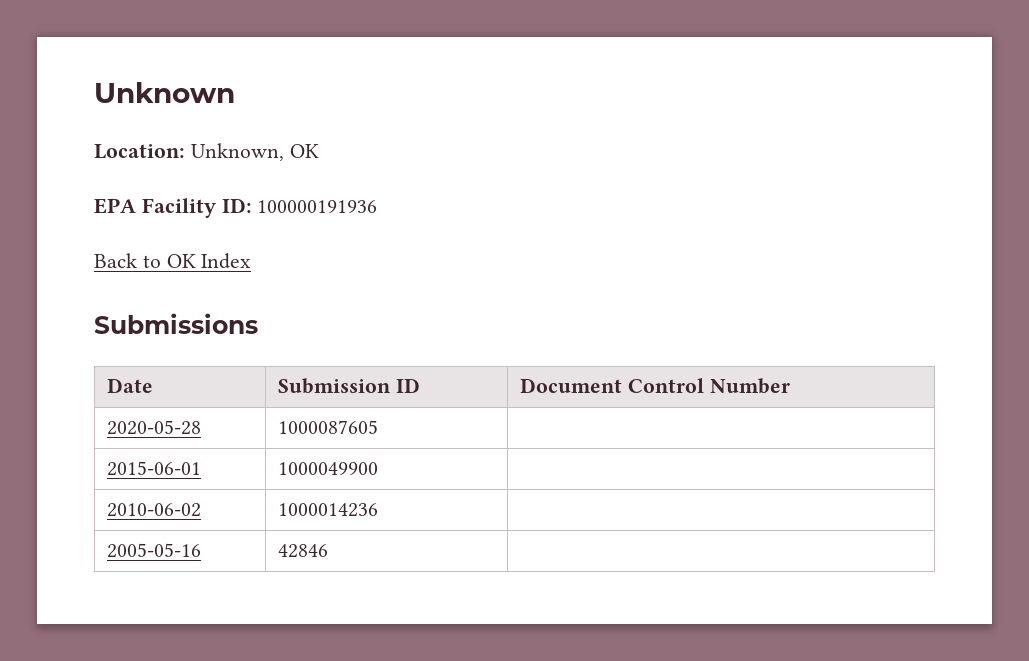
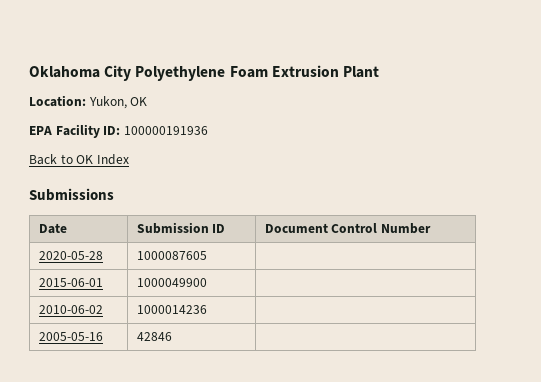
- Unknown
+ Oklahoma City Polyethylene Foam Extrusion Plant
- Location: Unknown, OK
+ Location: Yukon, OK

